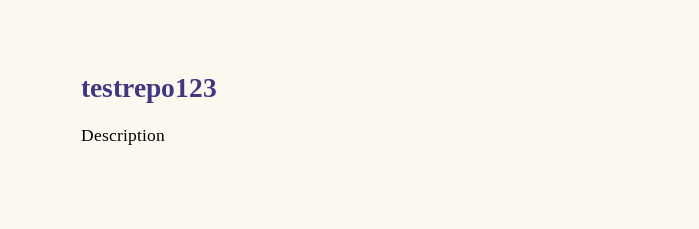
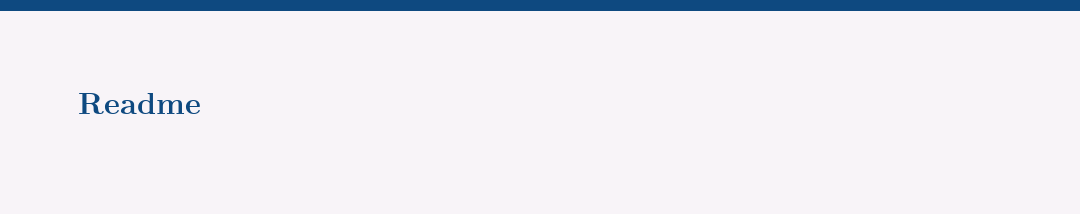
- testrepo123
- Description
+ Readme

